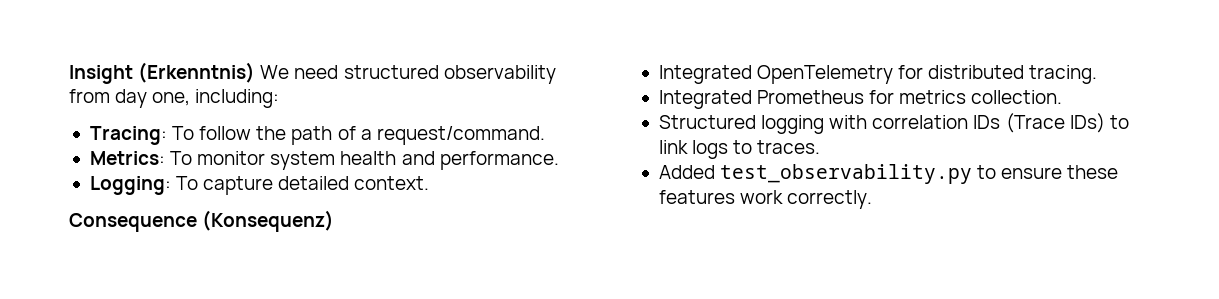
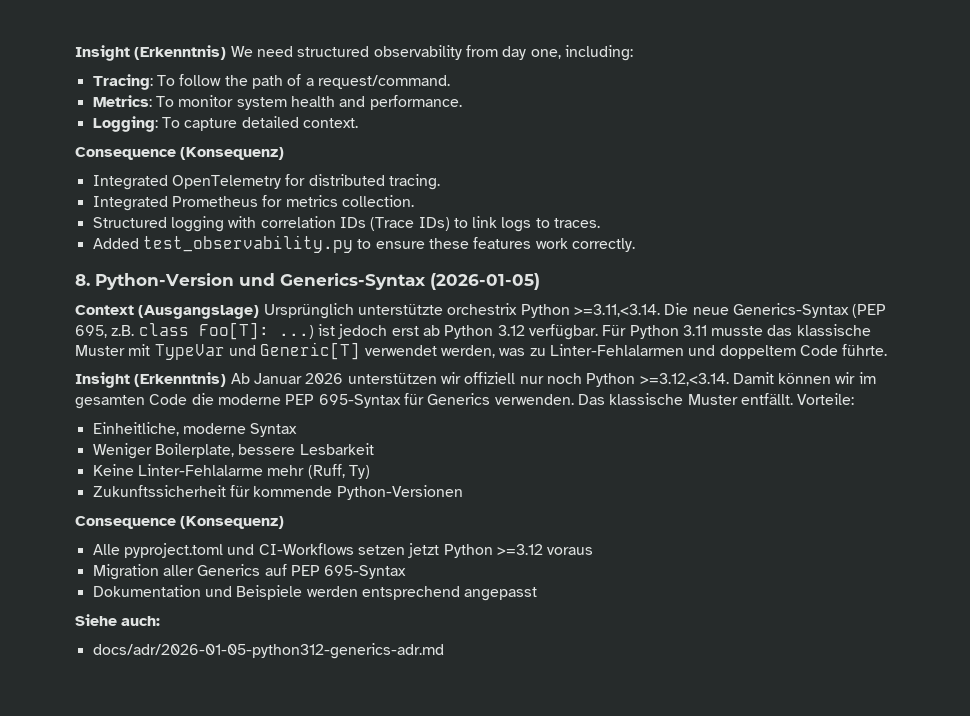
+ 8. Python-Version und Generics-Syntax (2026-01-05)
+ Context (Ausgangslage) Ursprünglich unterstützte orchestrix Python >=3.11,<3.14. Die neue Generics-Syntax (PEP 695, z.B. class Foo[T]: ...) ist jedoch erst ab Python 3.12 verfügbar. Für Python 3.11 musste das klassische Muster mit TypeVar und Generic[T] verwendet werden, was zu Linter-Fehlalarmen und doppeltem Code führte.
+ Insight (Erkenntnis) Ab Januar 2026 unterstützen wir offiziell nur noch Python >=3.12,<3.14. Damit können wir im gesamten Code die moderne PEP 695-Syntax für Generics verwenden. Das klassische Muster entfällt. Vorteile:
+ Einheitliche, moderne Syntax
+ Weniger Boilerplate, bessere Lesbarkeit
+ Keine Linter-Fehlalarme mehr (Ruff, Ty)
+ Zukunftssicherheit für kommende Python-Versionen
+ Consequence (Konsequenz)
+ Alle pyproject.toml und CI-Workflows setzen jetzt Python >=3.12 voraus
+ Migration aller Generics auf PEP 695-Syntax
+ Dokumentation und Beispiele werden entsprechend angepasst
+ Siehe auch:
+ docs/adr/2026-01-05-python312-generics-adr.md

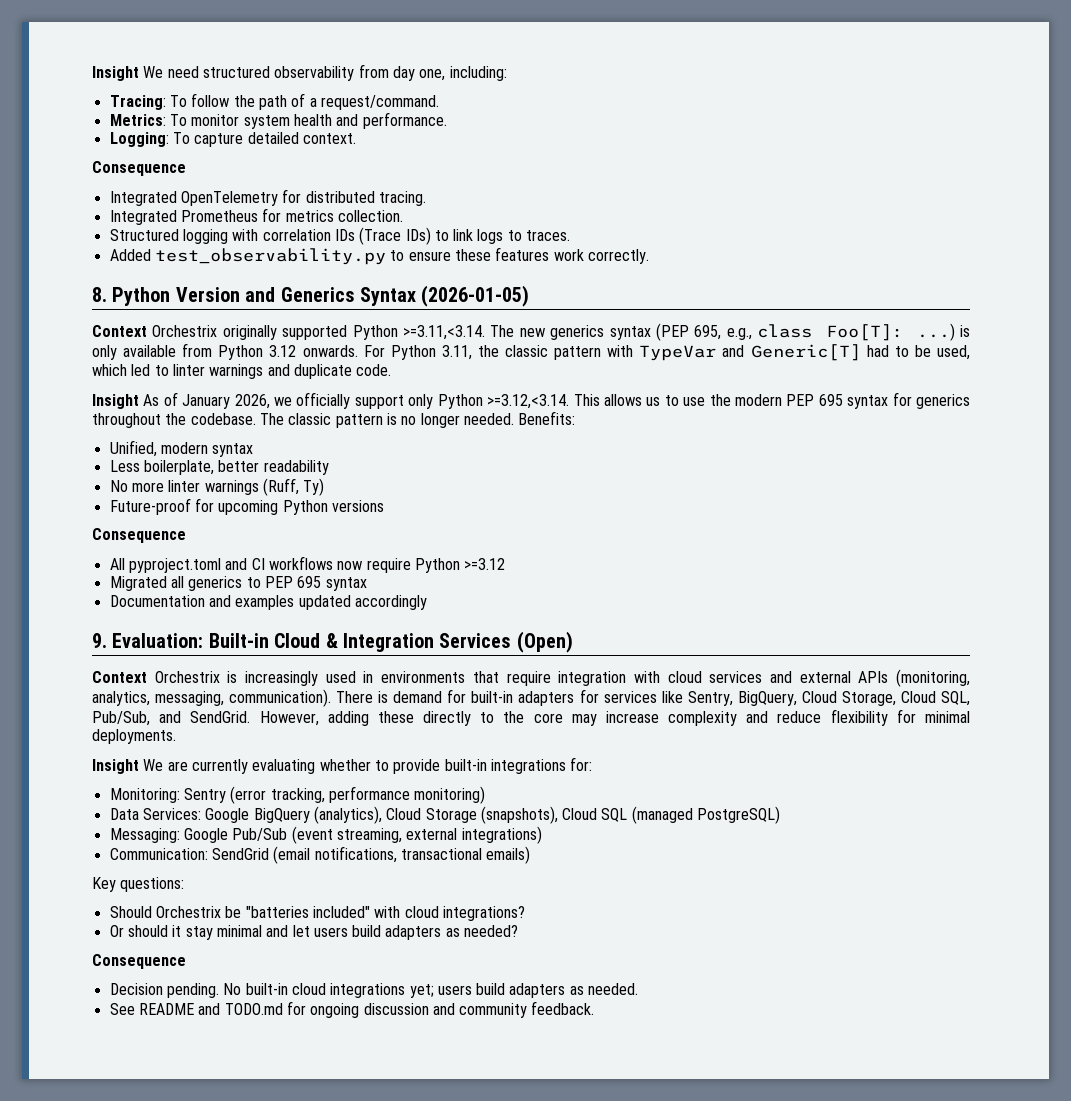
- Insight (Erkenntnis) We need structured observability from day one, including:
+ Insight We need structured observability from day one, including:
  Logging: To capture detailed context.
- Consequence (Konsequenz)
+ Consequence
- 8. Python-Version und Generics-Syntax (2026-01-05)
- Context (Ausgangslage) Ursprünglich unterstützte orchestrix Python >=3.11,<3.14. Die neue Generics-Syntax (PEP 695, z.B. class Foo[T]: ...) ist jedoch erst ab Python 3.12 verfügbar. Für Python 3.11 musste das klassische Muster mit TypeVar und Generic[T] verwendet werden, was zu Linter-Fehlalarmen und doppeltem Code führte.
- Insight (Erkenntnis) Ab Januar 2026 unterstützen wir offiziell nur noch Python >=3.12,<3.14. Damit können wir im gesamten Code die moderne PEP 695-Syntax für Generics verwenden. Das klassische Muster entfällt. Vorteile:
- Einheitliche, moderne Syntax
- Weniger Boilerplate, bessere Lesbarkeit
- Keine Linter-Fehlalarme mehr (Ruff, Ty)
- Zukunftssicherheit für kommende Python-Versionen
- Consequence (Konsequenz)
- Alle pyproject.toml und CI-Workflows setzen jetzt Python >=3.12 voraus
- Migration aller Generics auf PEP 695-Syntax
- Dokumentation und Beispiele werden entsprechend angepasst
- Siehe auch:
- docs/adr/2026-01-05-python312-generics-adr.md
+ 8. Python Version and Generics Syntax (2026-01-05)
+ Context Orchestrix originally supported Python >=3.11,<3.14. The new generics syntax (PEP 695, e.g., class Foo[T]: ...) is only available from Python 3.12 onwards. For Python 3.11, the classic pattern with TypeVar and Generic[T] had to be used, which led to linter warnings and duplicate code.
+ Insight As of January 2026, we officially support only Python >=3.12,<3.14. This allows us to use the modern PEP 695 syntax for generics throughout the codebase. The classic pattern is no longer needed. Benefits:
+ Unified, modern syntax
+ Less boilerplate, better readability
+ No more linter warnings (Ruff, Ty)
+ Future-proof for upcoming Python versions
+ Consequence
+ All pyproject.toml and CI workflows now require Python >=3.12
+ Migrated all generics to PEP 695 syntax
+ Documentation and examples updated accordingly
+ 9. Evaluation: Built-in Cloud & Integration Services (Open)
+ Context Orchestrix is increasingly used in environments that require integration with cloud services and external APIs (monitoring, analytics, messaging, communication). There is demand for built-in adapters for services like Sentry, BigQuery, Cloud Storage, Cloud SQL, Pub/Sub, and SendGrid. However, adding these directly to the core may increase complexity and reduce flexibility for minimal deployments.
+ Insight We are currently evaluating whether to provide built-in integrations for:
+ Monitoring: Sentry (error tracking, performance monitoring)
+ Data Services: Google BigQuery (analytics), Cloud Storage (snapshots), Cloud SQL (managed PostgreSQL)
+ Messaging: Google Pub/Sub (event streaming, external integrations)
+ Communication: SendGrid (email notifications, transactional emails)
+ Key questions:
+ Should Orchestrix be "batteries included" with cloud integrations?
+ Or should it stay minimal and let users build adapters as needed?
+ Consequence
+ Decision pending. No built-in cloud integrations yet; users build adapters as needed.
+ See README and TODO.md for ongoing discussion and community feedback.

